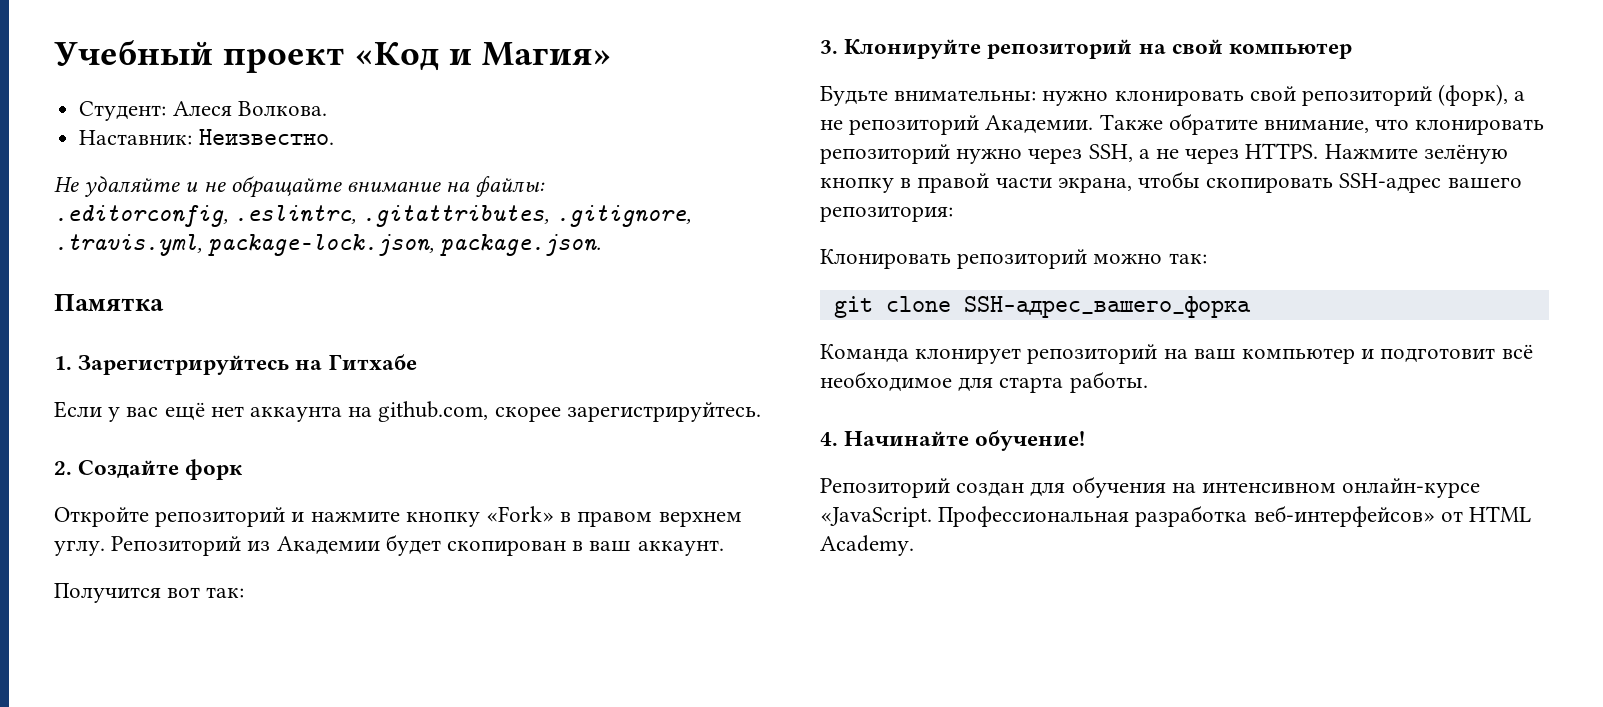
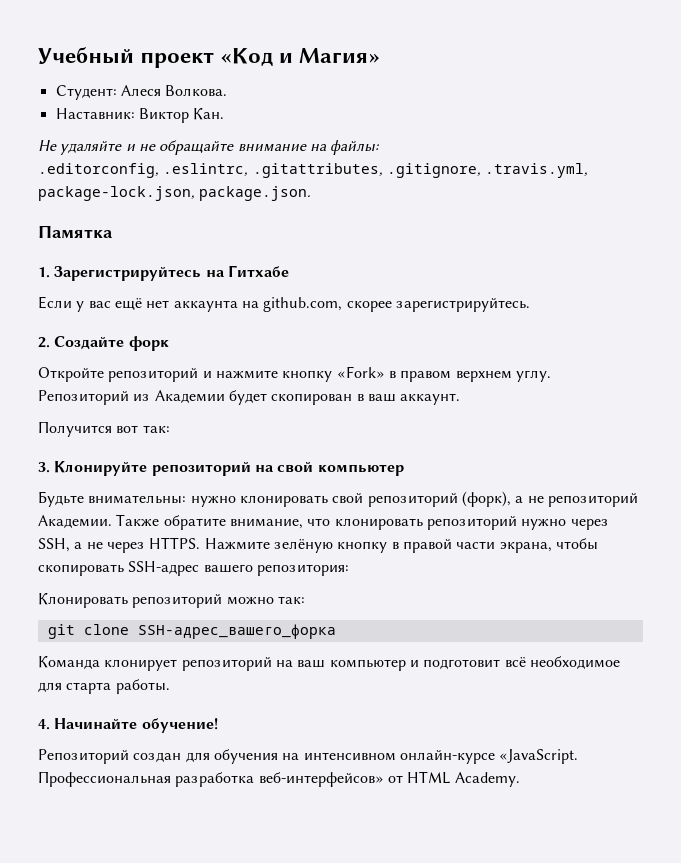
- Наставник: Неизвестно.
+ Наставник: Виктор Кан.

